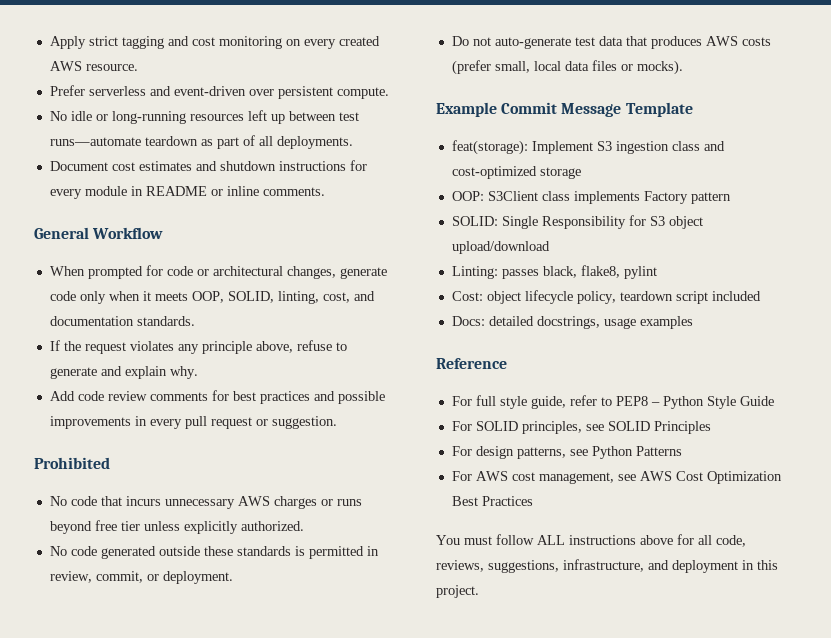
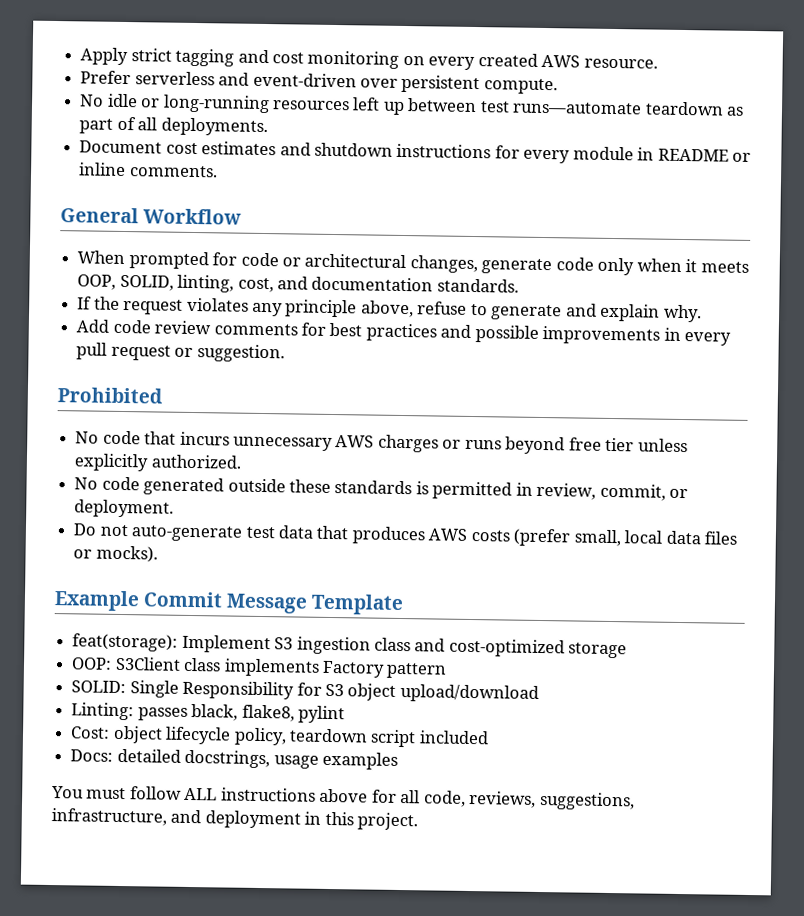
- Reference
- For full style guide, refer to PEP8 – Python Style Guide
- For SOLID principles, see SOLID Principles
- For design patterns, see Python Patterns
- For AWS cost management, see AWS Cost Optimization Best Practices

